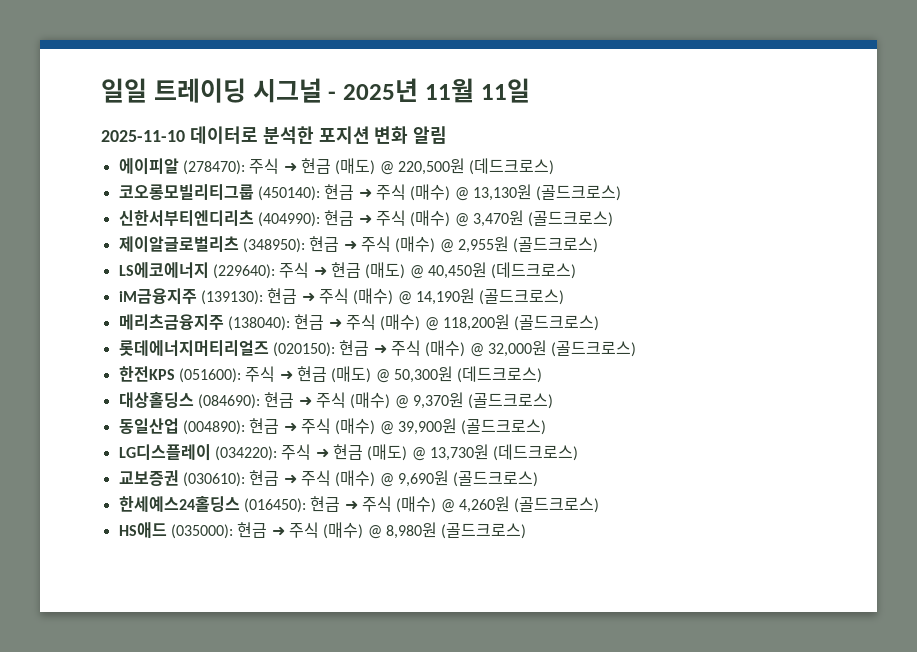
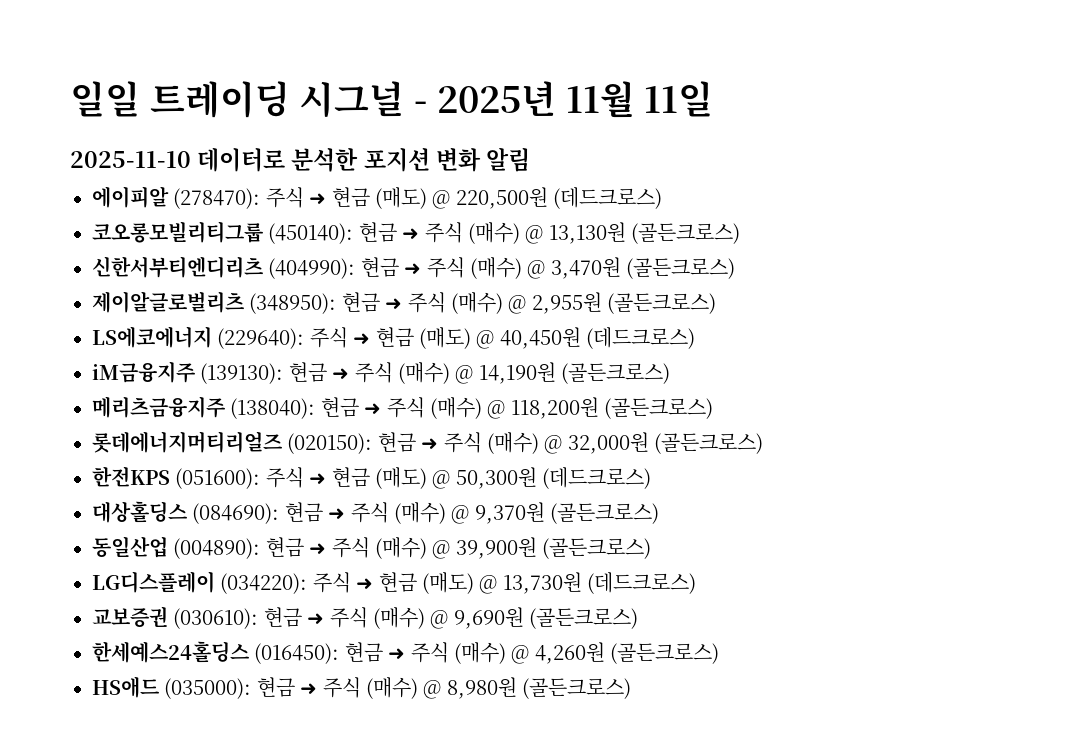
- 코오롱모빌리티그룹 (450140): 현금 ➜ 주식 (매수) @ 13,130원 (골드크로스)
+ 코오롱모빌리티그룹 (450140): 현금 ➜ 주식 (매수) @ 13,130원 (골든크로스)
- 신한서부티엔디리츠 (404990): 현금 ➜ 주식 (매수) @ 3,470원 (골드크로스)
+ 신한서부티엔디리츠 (404990): 현금 ➜ 주식 (매수) @ 3,470원 (골든크로스)
- 제이알글로벌리츠 (348950): 현금 ➜ 주식 (매수) @ 2,955원 (골드크로스)
+ 제이알글로벌리츠 (348950): 현금 ➜ 주식 (매수) @ 2,955원 (골든크로스)
- iM금융지주 (139130): 현금 ➜ 주식 (매수) @ 14,190원 (골드크로스)
+ iM금융지주 (139130): 현금 ➜ 주식 (매수) @ 14,190원 (골든크로스)
- 메리츠금융지주 (138040): 현금 ➜ 주식 (매수) @ 118,200원 (골드크로스)
+ 메리츠금융지주 (138040): 현금 ➜ 주식 (매수) @ 118,200원 (골든크로스)
- 롯데에너지머티리얼즈 (020150): 현금 ➜ 주식 (매수) @ 32,000원 (골드크로스)
+ 롯데에너지머티리얼즈 (020150): 현금 ➜ 주식 (매수) @ 32,000원 (골든크로스)
- 대상홀딩스 (084690): 현금 ➜ 주식 (매수) @ 9,370원 (골드크로스)
+ 대상홀딩스 (084690): 현금 ➜ 주식 (매수) @ 9,370원 (골든크로스)
- 동일산업 (004890): 현금 ➜ 주식 (매수) @ 39,900원 (골드크로스)
+ 동일산업 (004890): 현금 ➜ 주식 (매수) @ 39,900원 (골든크로스)
- 교보증권 (030610): 현금 ➜ 주식 (매수) @ 9,690원 (골드크로스)
+ 교보증권 (030610): 현금 ➜ 주식 (매수) @ 9,690원 (골든크로스)
- 한세예스24홀딩스 (016450): 현금 ➜ 주식 (매수) @ 4,260원 (골드크로스)
+ 한세예스24홀딩스 (016450): 현금 ➜ 주식 (매수) @ 4,260원 (골든크로스)
- HS애드 (035000): 현금 ➜ 주식 (매수) @ 8,980원 (골드크로스)
+ HS애드 (035000): 현금 ➜ 주식 (매수) @ 8,980원 (골든크로스)

